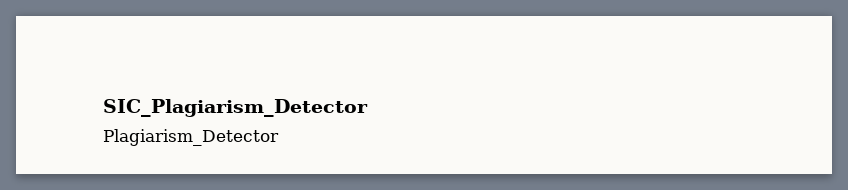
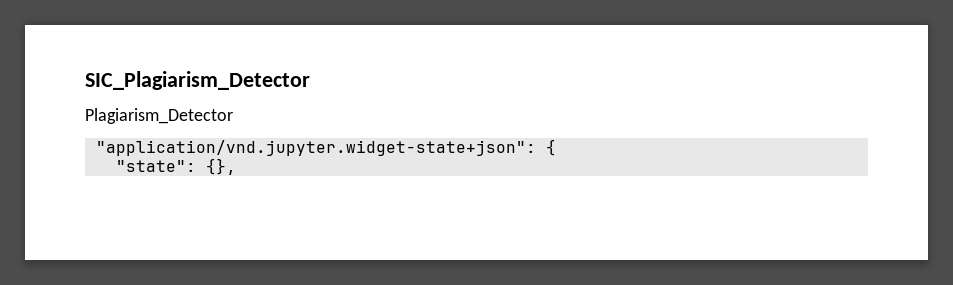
+ "application/vnd.jupyter.widget-state+json": {
+ "state": {},

